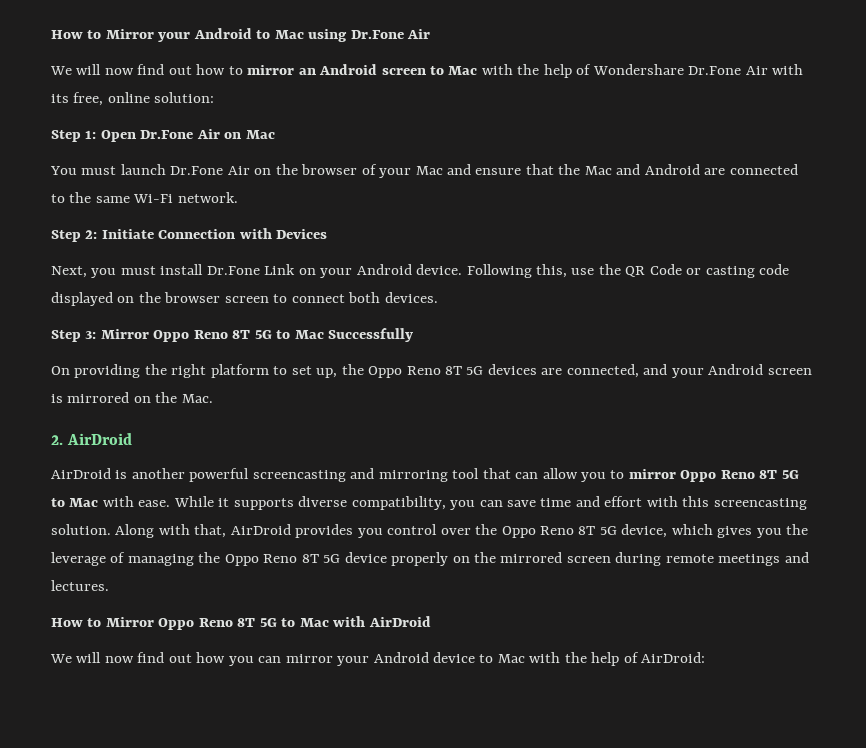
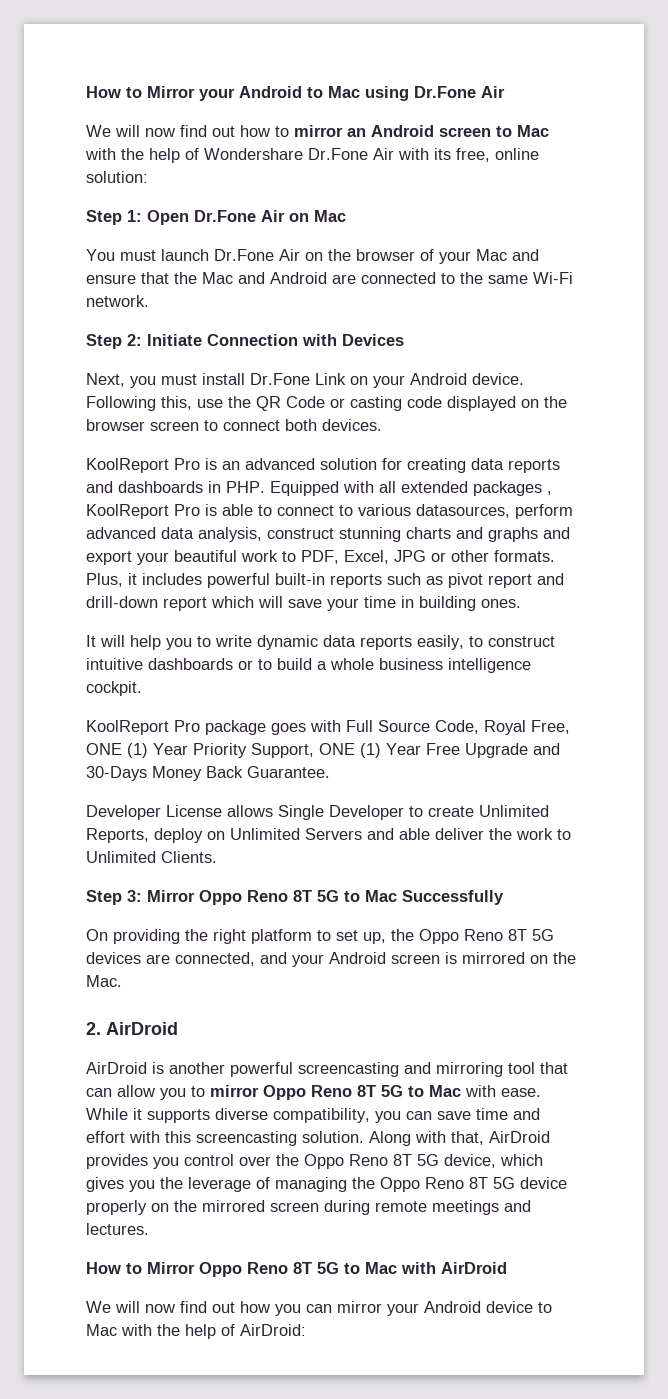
+ KoolReport Pro is an advanced solution for creating data reports and dashboards in PHP. Equipped with all extended packages , KoolReport Pro is able to connect to various datasources, perform advanced data analysis, construct stunning charts and graphs and export your beautiful work to PDF, Excel, JPG or other formats. Plus, it includes powerful built-in reports such as pivot report and drill-down report which will save your time in building ones.
+ It will help you to write dynamic data reports easily, to construct intuitive dashboards or to build a whole business intelligence cockpit.
+ KoolReport Pro package goes with Full Source Code, Royal Free, ONE (1) Year Priority Support, ONE (1) Year Free Upgrade and 30-Days Money Back Guarantee.
+ Developer License allows Single Developer to create Unlimited Reports, deploy on Unlimited Servers and able deliver the work to Unlimited Clients.

